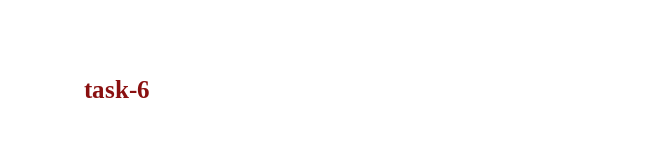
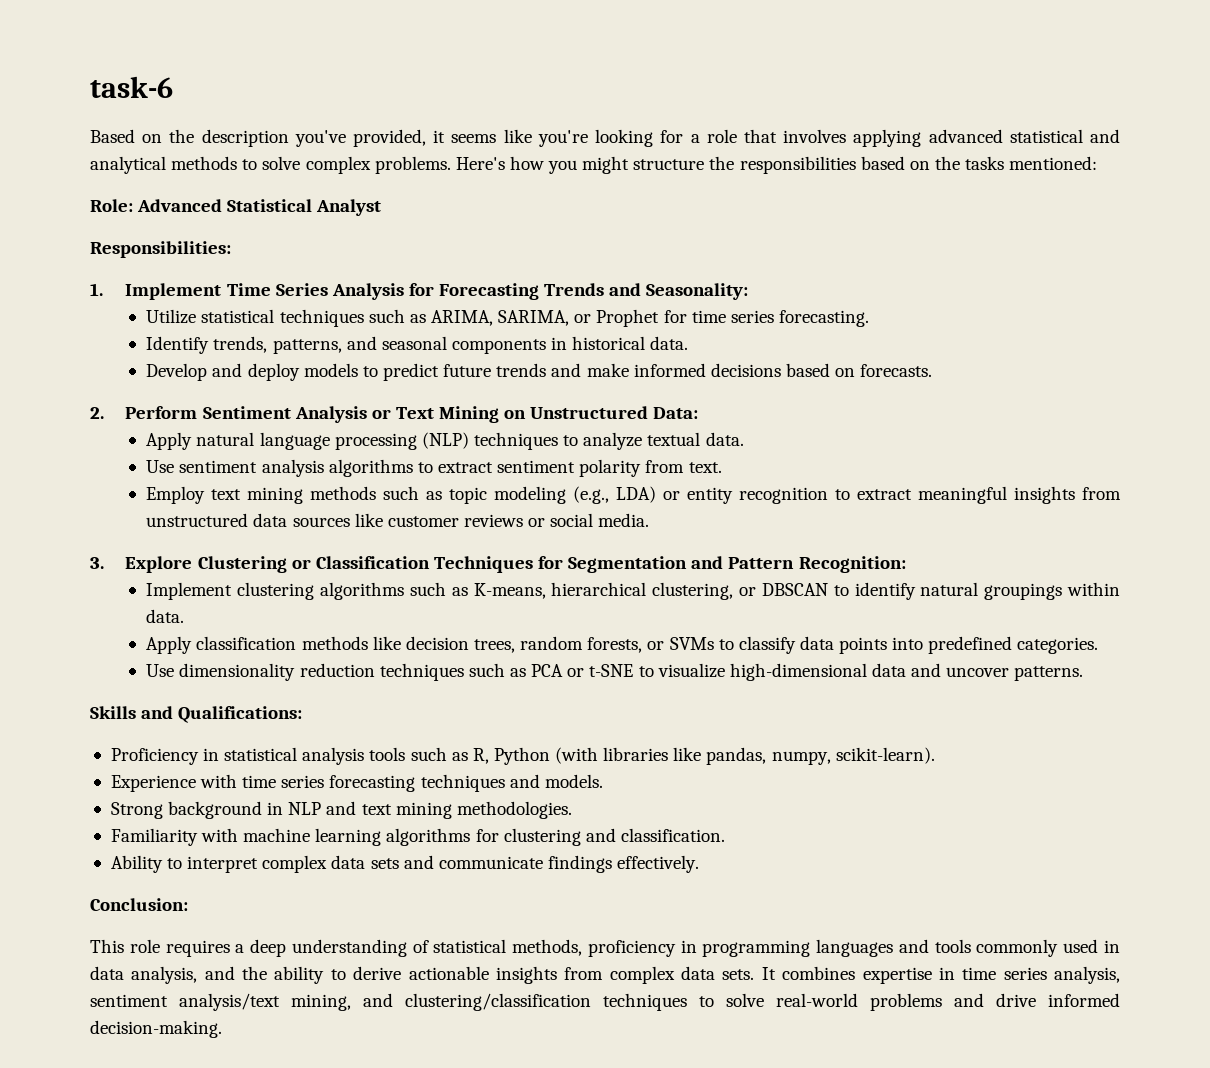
+ Based on the description you've provided, it seems like you're looking for a role that involves applying advanced statistical and analytical methods to solve complex problems. Here's how you might structure the responsibilities based on the tasks mentioned:
+ Role: Advanced Statistical Analyst
+ Responsibilities:
+ 1. Implement Time Series Analysis for Forecasting Trends and Seasonality:
+ Utilize statistical techniques such as ARIMA, SARIMA, or Prophet for time series forecasting.
+ Identify trends, patterns, and seasonal components in historical data.
+ Develop and deploy models to predict future trends and make informed decisions based on forecasts.
+ 2. Perform Sentiment Analysis or Text Mining on Unstructured Data:
+ Apply natural language processing (NLP) techniques to analyze textual data.
+ Use sentiment analysis algorithms to extract sentiment polarity from text.
+ Employ text mining methods such as topic modeling (e.g., LDA) or entity recognition to extract meaningful insights from unstructured data sources like customer reviews or social media.
+ 3. Explore Clustering or Classification Techniques for Segmentation and Pattern Recognition:
+ Implement clustering algorithms such as K-means, hierarchical clustering, or DBSCAN to identify natural groupings within data.
+ Apply classification methods like decision trees, random forests, or SVMs to classify data points into predefined categories.
+ Use dimensionality reduction techniques such as PCA or t-SNE to visualize high-dimensional data and uncover patterns.
+ Skills and Qualifications:
+ Proficiency in statistical analysis tools such as R, Python (with libraries like pandas, numpy, scikit-learn).
+ Experience with time series forecasting techniques and models.
+ Strong background in NLP and text mining methodologies.
+ Familiarity with machine learning algorithms for clustering and classification.
+ Ability to interpret complex data sets and communicate findings effectively.
+ Conclusion:
+ This role requires a deep understanding of statistical methods, proficiency in programming languages and tools commonly used in data analysis, and the ability to derive actionable insights from complex data sets. It combines expertise in time series analysis, sentiment analysis/text mining, and clustering/classification techniques to solve real-world problems and drive informed decision-making.

